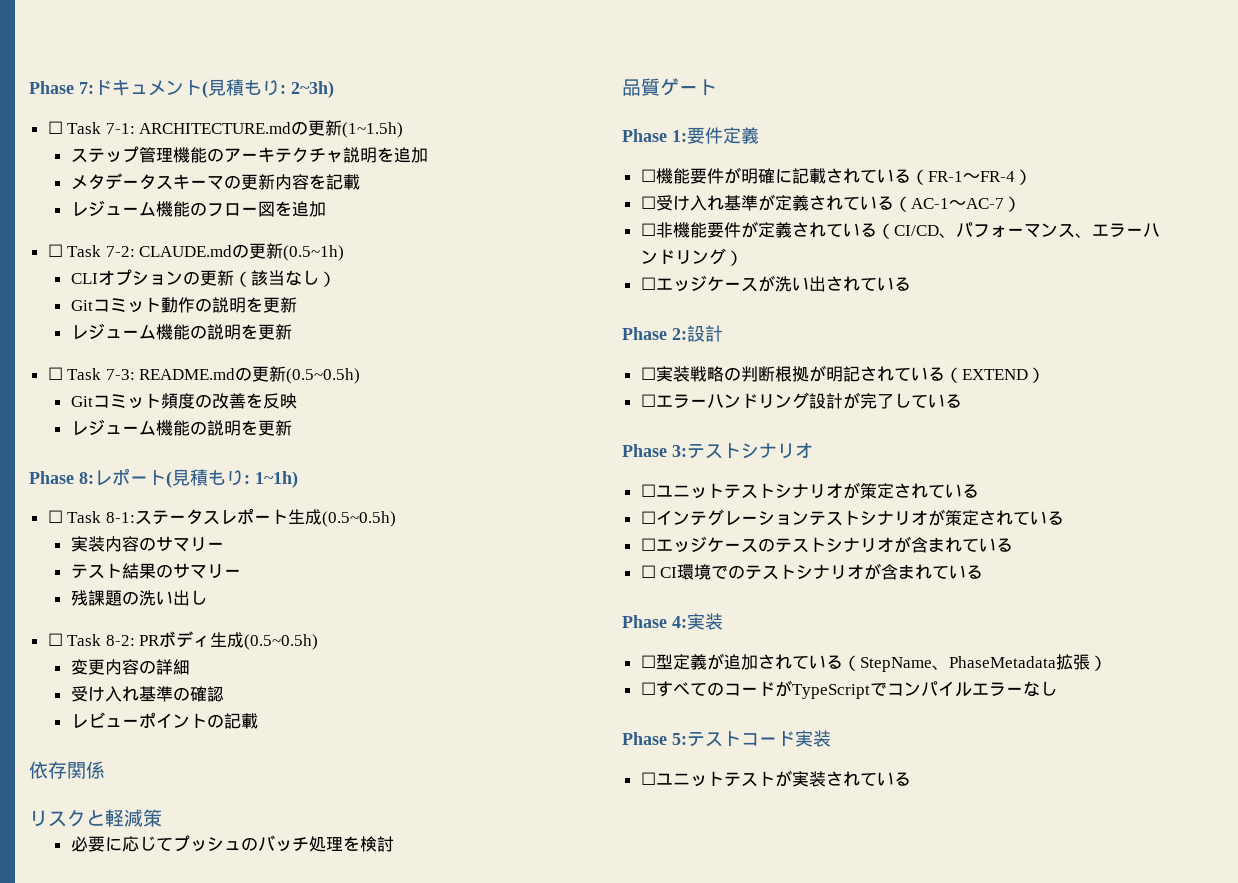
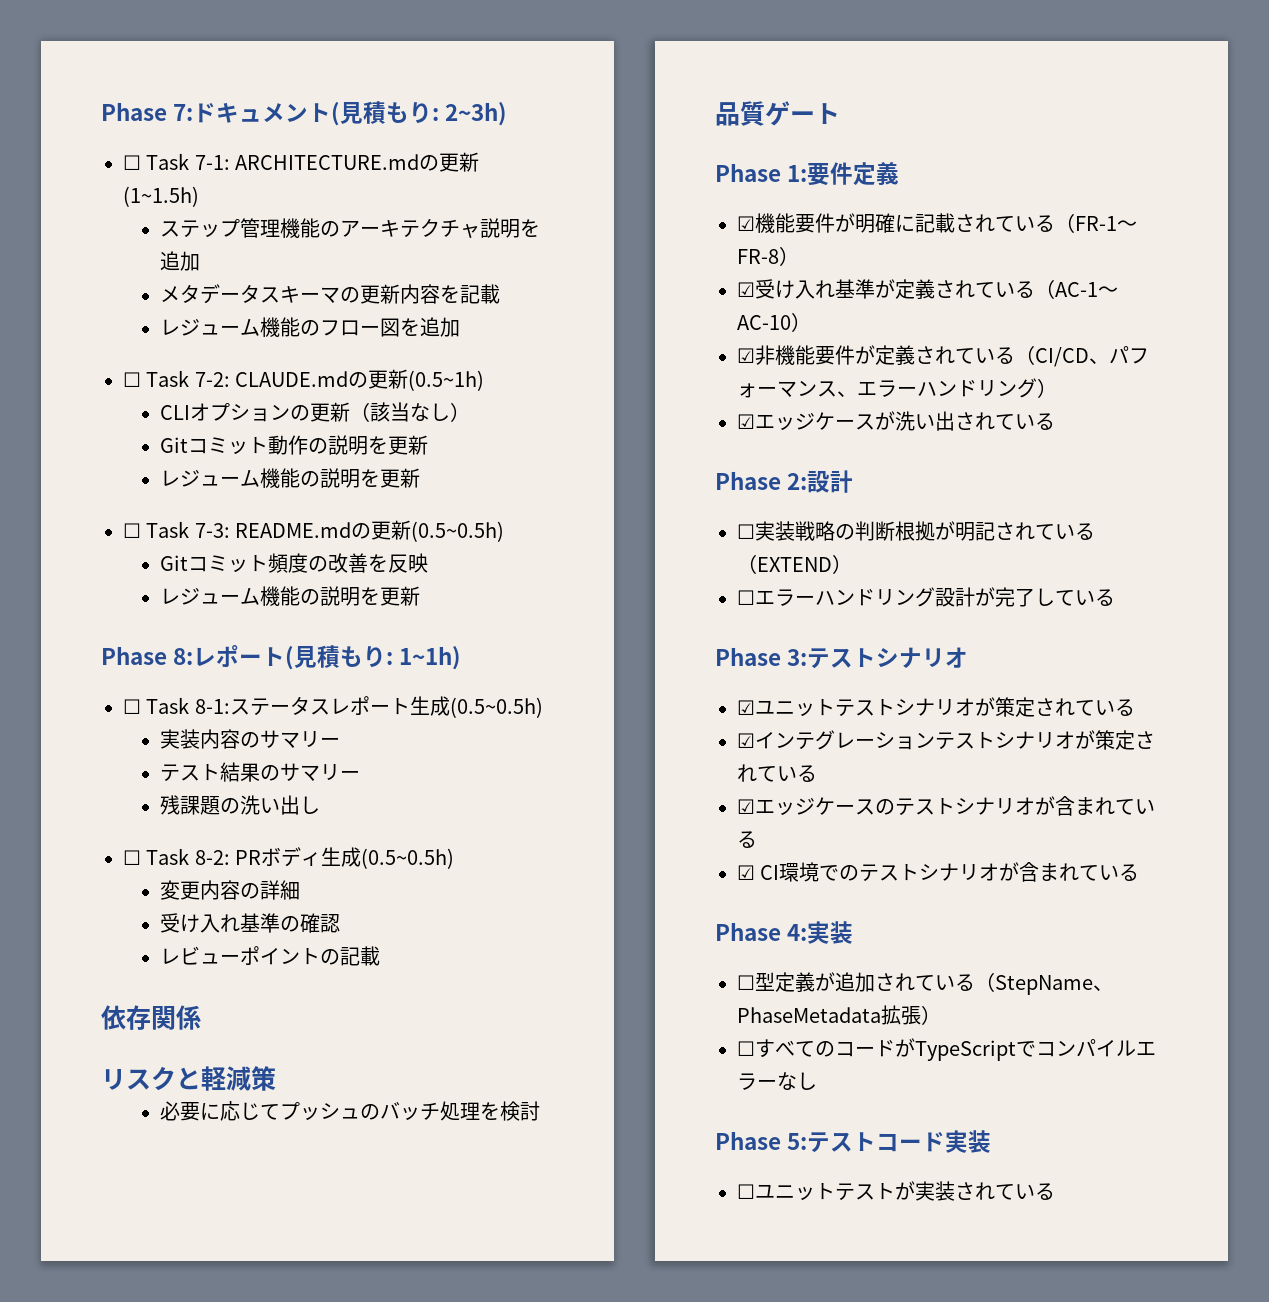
- ☐機能要件が明確に記載されている（FR-1〜FR-4）
- ☐受け入れ基準が定義されている（AC-1〜AC-7）
- ☐非機能要件が定義されている（CI/CD、パフォーマンス、エラーハンドリング）
+ ☑機能要件が明確に記載されている（FR-1〜FR-8）
+ ☑受け入れ基準が定義されている（AC-1〜AC-10）
+ ☑非機能要件が定義されている（CI/CD、パフォーマンス、エラーハンドリング）
- ☐エッジケースが洗い出されている
+ ☑エッジケースが洗い出されている
- ☐ユニットテストシナリオが策定されている
+ ☑ユニットテストシナリオが策定されている
- ☐インテグレーションテストシナリオが策定されている
+ ☑インテグレーションテストシナリオが策定されている
- ☐エッジケースのテストシナリオが含まれている
+ ☑エッジケースのテストシナリオが含まれている
- ☐ CI環境でのテストシナリオが含まれている
+ ☑ CI環境でのテストシナリオが含まれている

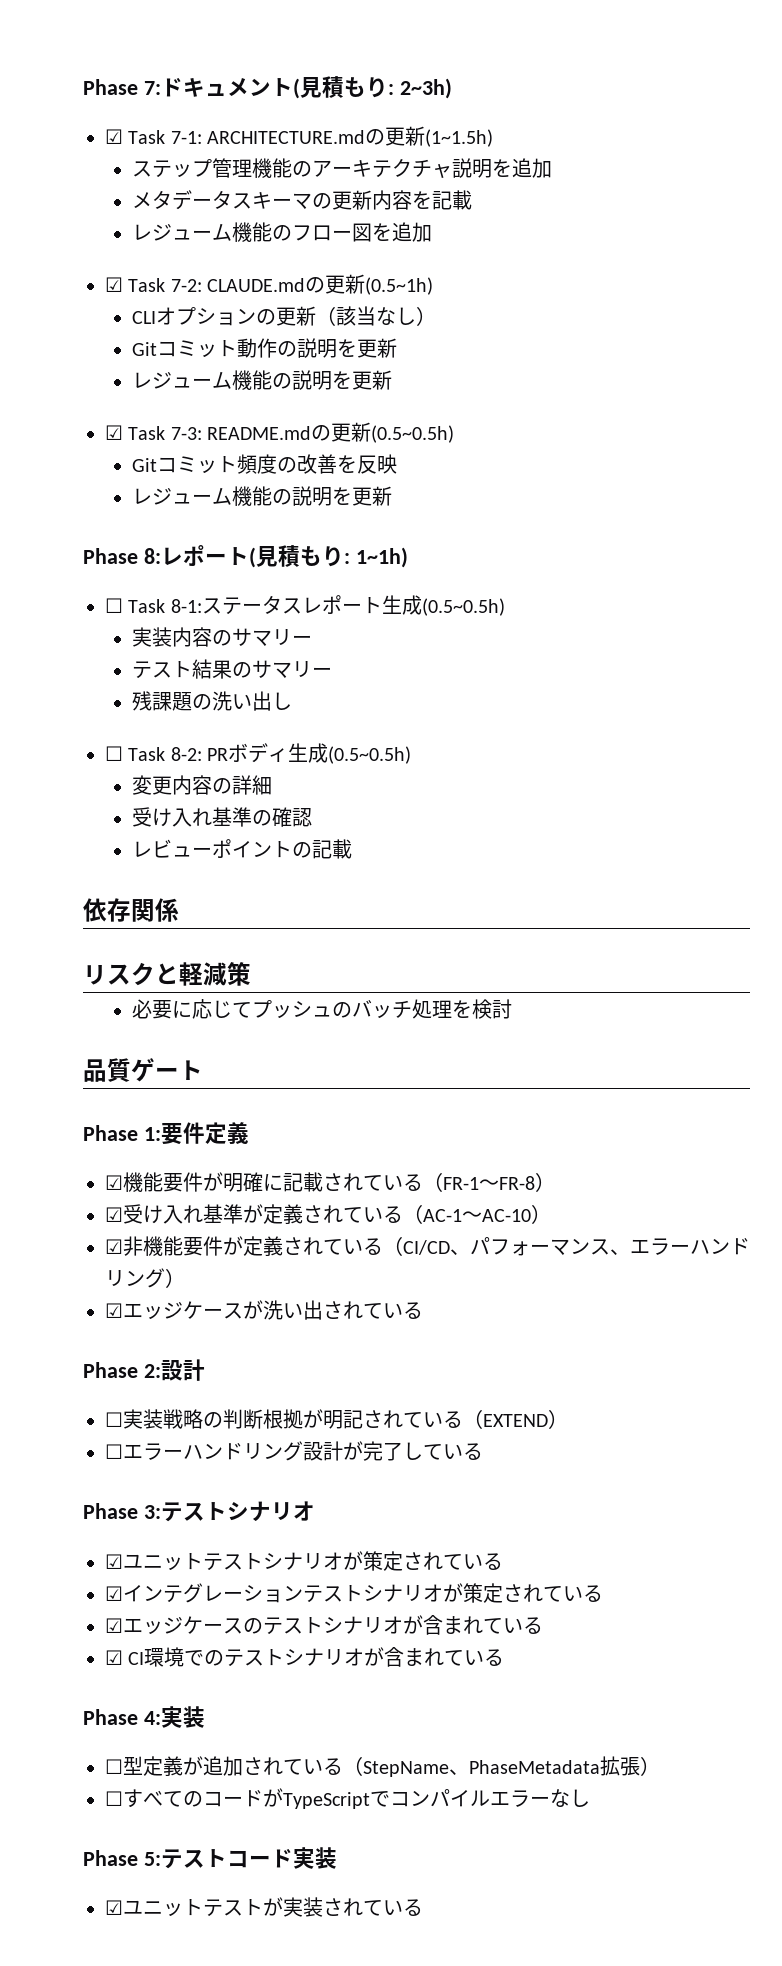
- ☐ Task 7-1: ARCHITECTURE.mdの更新(1~1.5h)
+ ☑ Task 7-1: ARCHITECTURE.mdの更新(1~1.5h)
- ☐ Task 7-2: CLAUDE.mdの更新(0.5~1h)
+ ☑ Task 7-2: CLAUDE.mdの更新(0.5~1h)
- ☐ Task 7-3: README.mdの更新(0.5~0.5h)
+ ☑ Task 7-3: README.mdの更新(0.5~0.5h)
- ☐ユニットテストが実装されている
+ ☑ユニットテストが実装されている

